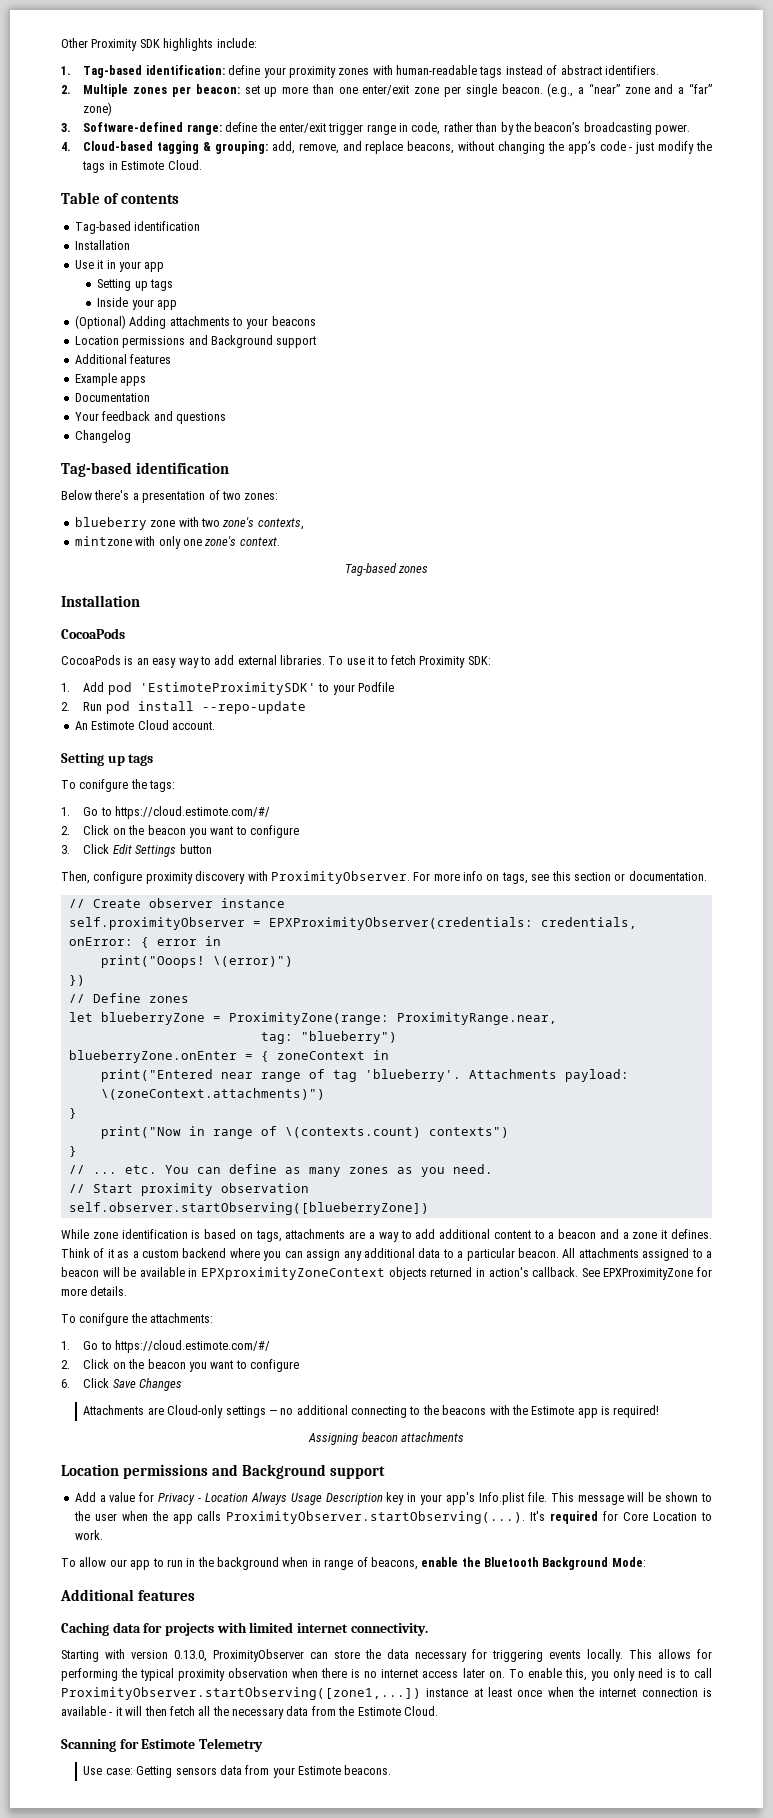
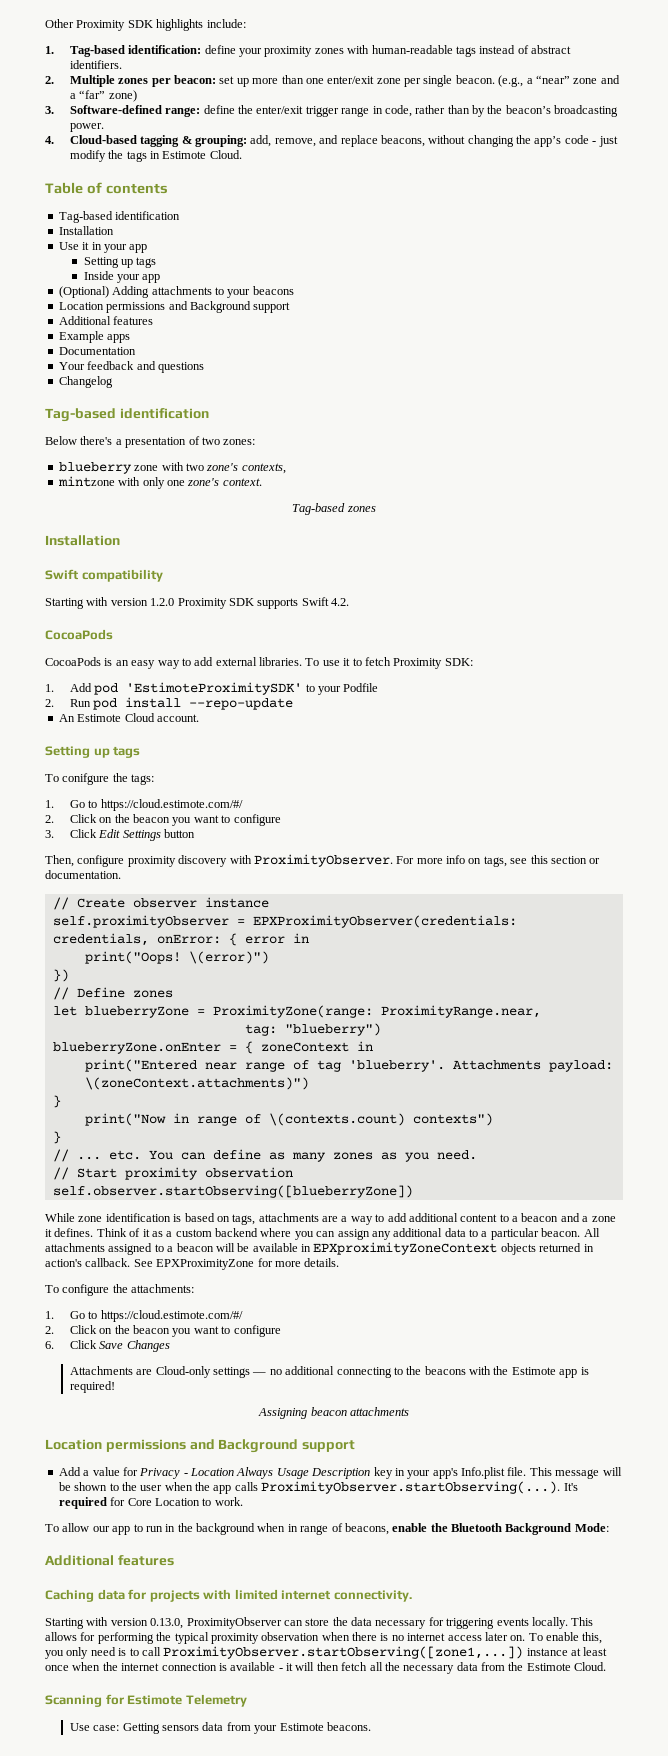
+ Swift compatibility
+ Starting with version 1.2.0 Proximity SDK supports Swift 4.2.
- print("Ooops!
+ print("Oops!
- To conifgure the attachments:
+ To configure the attachments:

